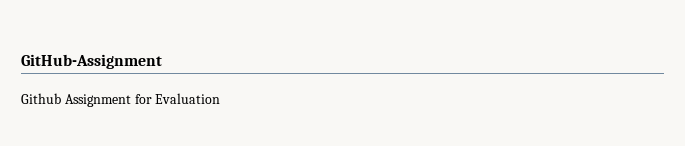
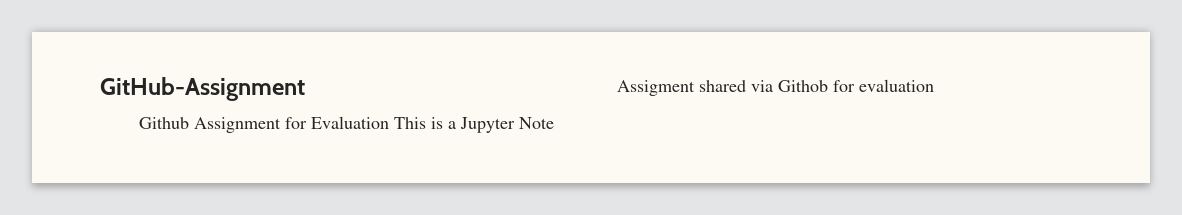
- Github Assignment for Evaluation
+ Github Assignment for Evaluation This is a Jupyter Note Assigment shared via Githob for evaluation

